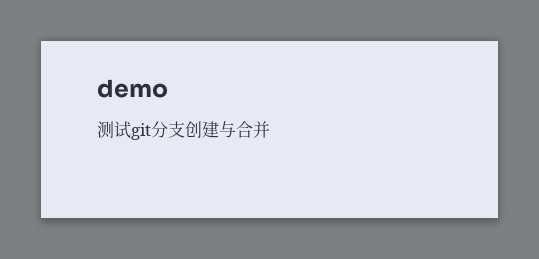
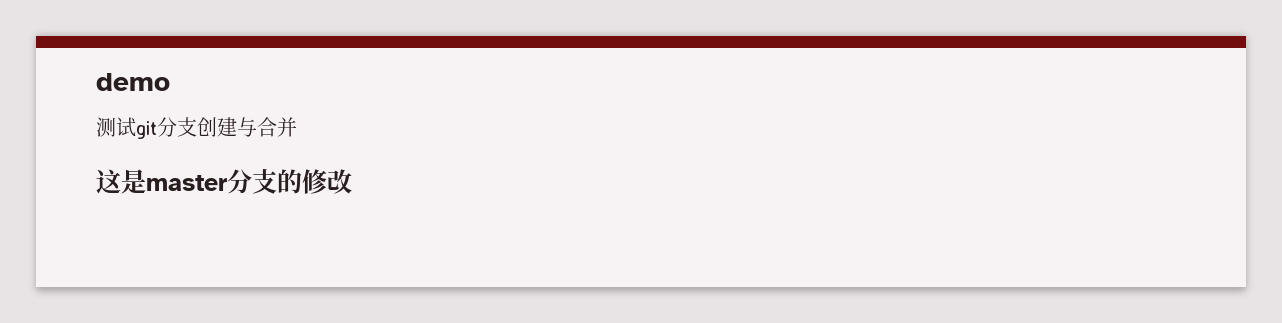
+ 这是master分支的修改

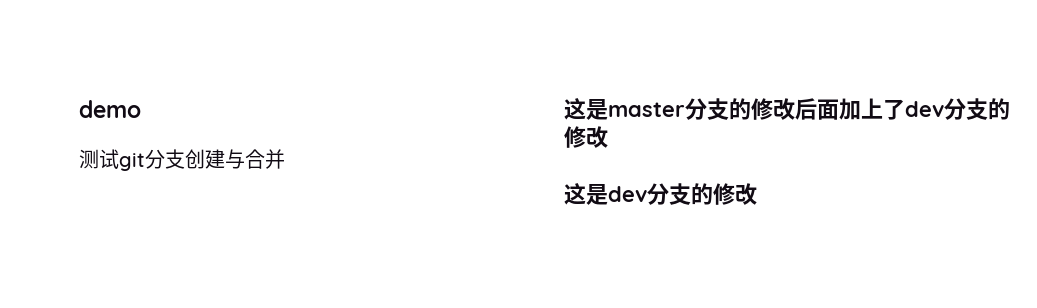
- 这是master分支的修改
+ 这是master分支的修改后面加上了dev分支的修改
+ 这是dev分支的修改

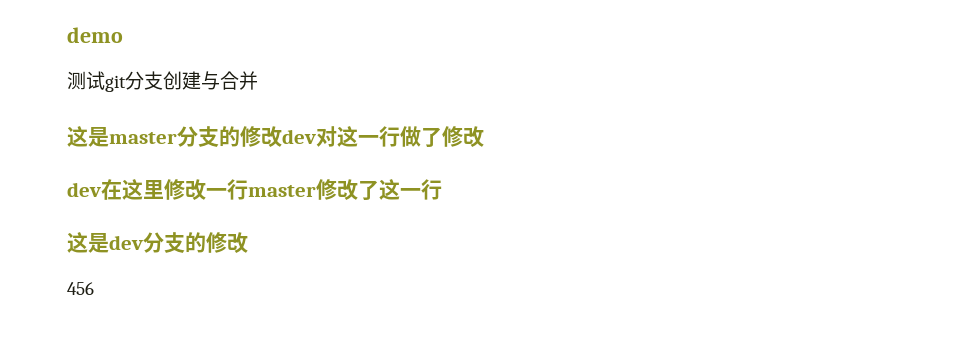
- 这是master分支的修改后面加上了dev分支的修改
+ 这是master分支的修改dev对这一行做了修改
+ dev在这里修改一行master修改了这一行
+ 456

